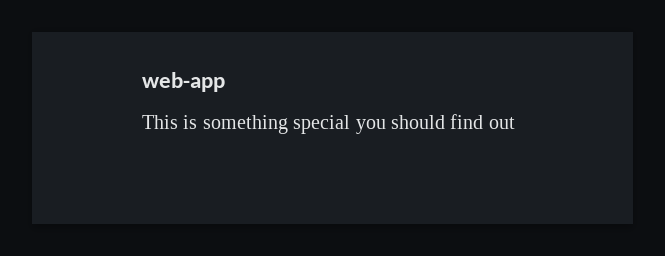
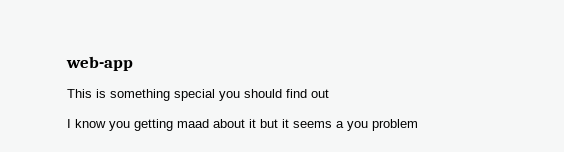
+ I know you getting maad about it but it seems a you problem

